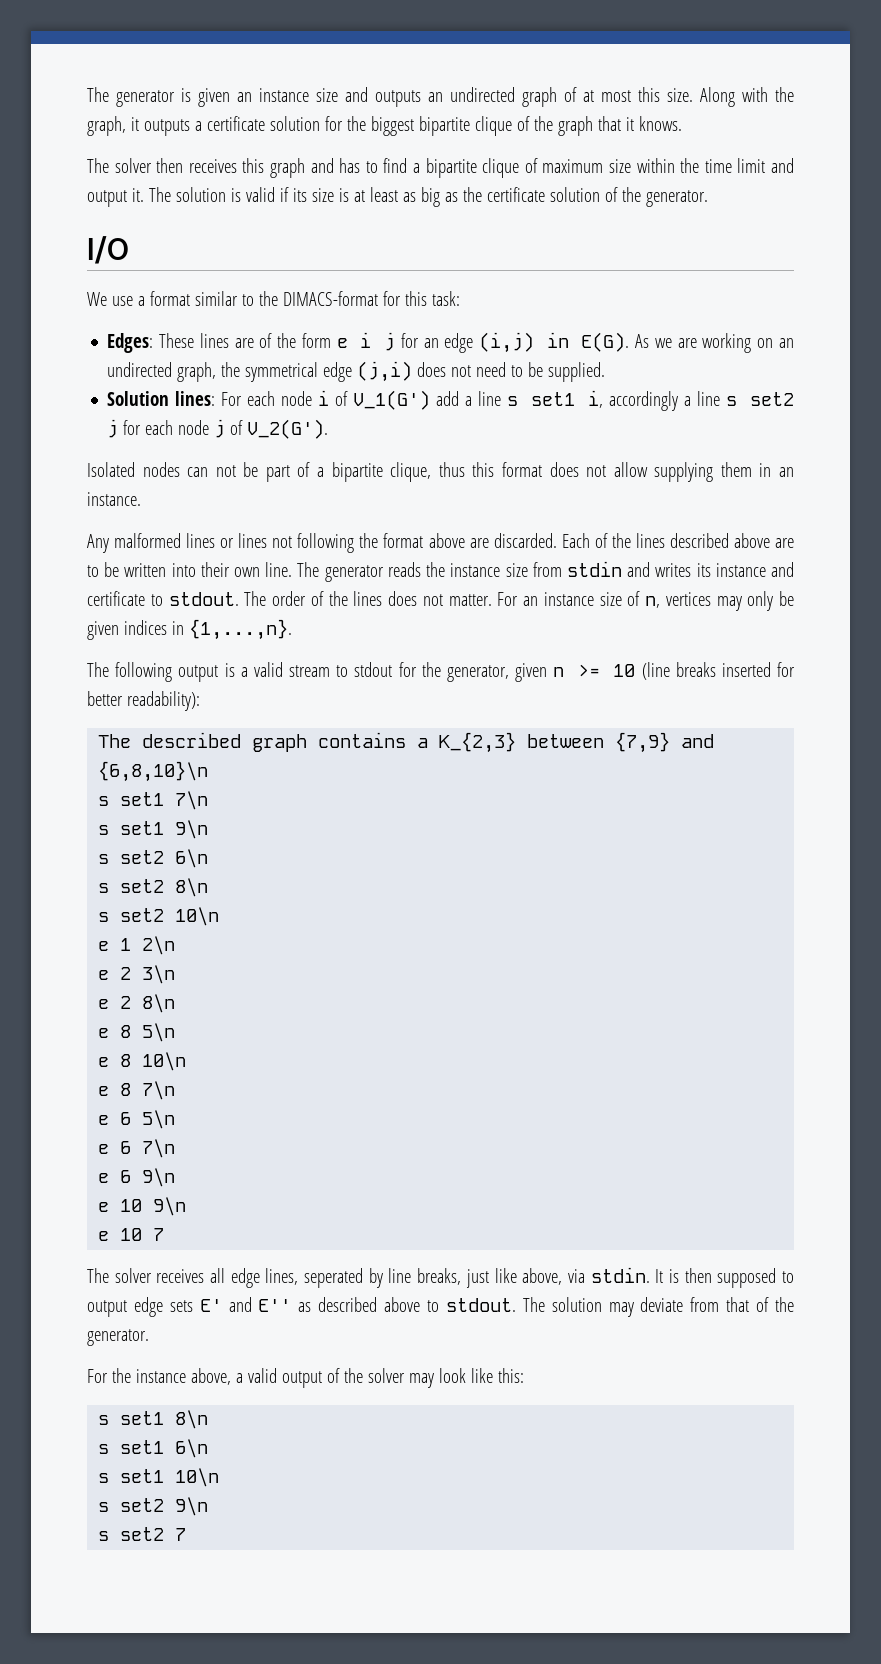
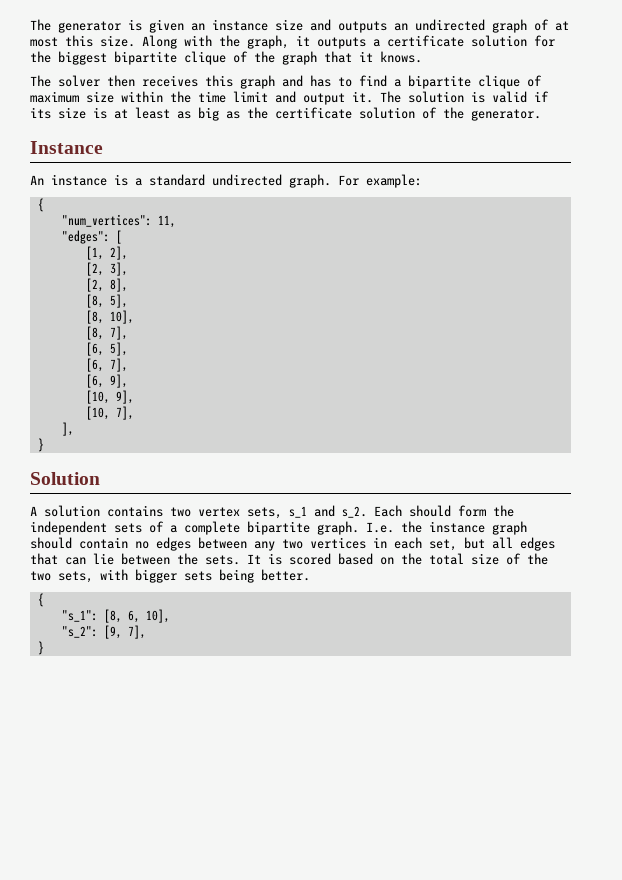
- I/O
- We use a format similar to the DIMACS-format for this task:
- Edges: These lines are of the form e i j for an edge (i,j) in E(G). As we are working on an undirected graph, the symmetrical edge (j,i) does not need to be supplied.
- Solution lines: For each node i of V_1(G') add a line s set1 i, accordingly a line s set2 j for each node j of V_2(G').
- Isolated nodes can not be part of a bipartite clique, thus this format does not allow supplying them in an instance.
- Any malformed lines or lines not following the format above are discarded. Each of the lines described above are to be written into their own line. The generator reads the instance size from stdin and writes its instance and certificate to stdout. The order of the lines does not matter. For an instance size of n, vertices may only be given indices in {1,...,n}.
- The following output is a valid stream to stdout for the generator, given n >= 10 (line breaks inserted for better readability):
- The described graph contains a K_{2,3} between {7,9} and {6,8,10}\n
- s set1 7\n
- s set1 9\n
- s set2 6\n
- s set2 8\n
- s set2 10\n
- e 1 2\n
- e 2 3\n
- e 2 8\n
- e 8 5\n
- e 8 10\n
- e 8 7\n
- e 6 5\n
- e 6 7\n
- e 6 9\n
- e 10 9\n
- e 10 7
- The solver receives all edge lines, seperated by line breaks, just like above, via stdin. It is then supposed to output edge sets E' and E'' as described above to stdout. The solution may deviate from that of the generator.
- For the instance above, a valid output of the solver may look like this:
- s set1 8\n
- s set1 6\n
- s set1 10\n
- s set2 9\n
- s set2 7
+ Instance
+ An instance is a standard undirected graph. For example:
+ {
+ "num_vertices": 11,
+ "edges": [
+ [1, 2],
+ [2, 3],
+ [2, 8],
+ [8, 5],
+ [8, 10],
+ [8, 7],
+ [6, 5],
+ [6, 7],
+ [6, 9],
+ [10, 9],
+ [10, 7],
+ ],
+ }
+ Solution
+ A solution contains two vertex sets, s_1 and s_2. Each should form the independent sets of a complete bipartite graph. I.e. the instance graph should contain no edges between any two vertices in each set, but all edges that can lie between the sets. It is scored based on the total size of the two sets, with bigger sets being better.
+ {
+ "s_1": [8, 6, 10],
+ "s_2": [9, 7],
+ }

